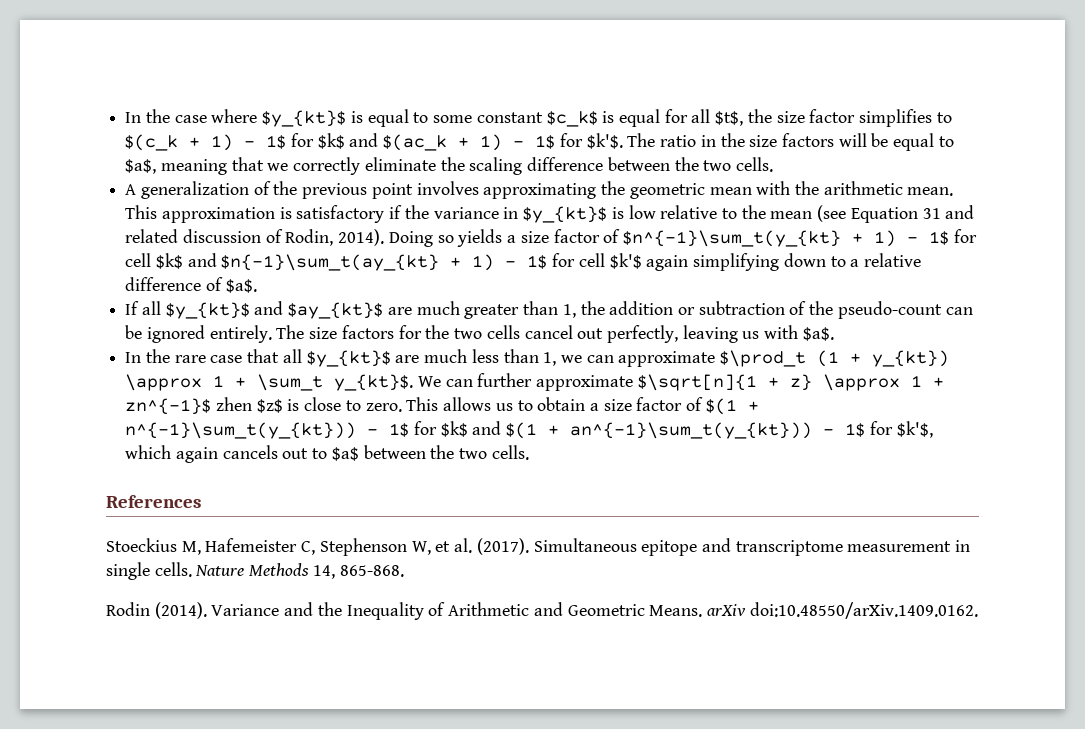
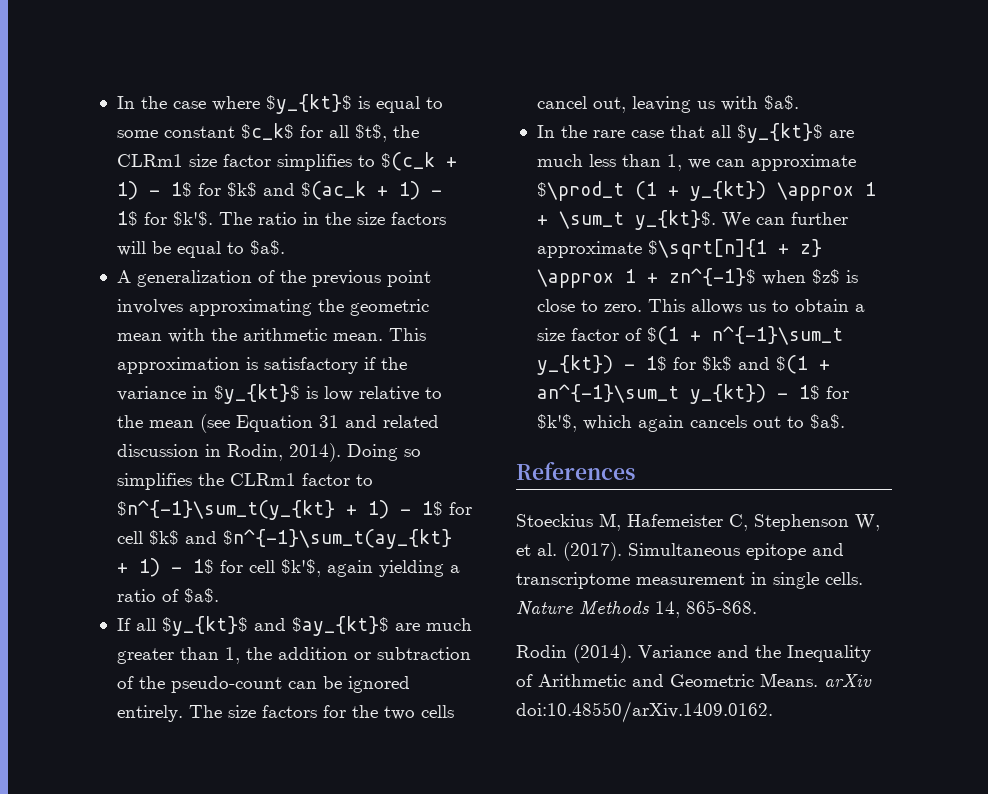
- In the case where $y_{kt}$ is equal to some constant $c_k$ is equal for all $t$, the size factor simplifies to $(c_k + 1) - 1$ for $k$ and $(ac_k + 1) - 1$ for $k'$.
+ In the case where $y_{kt}$ is equal to some constant $c_k$ for all $t$, the CLRm1 size factor simplifies to $(c_k + 1) - 1$ for $k$ and $(ac_k + 1) - 1$ for $k'$.
- The ratio in the size factors will be equal to $a$, meaning that we correctly eliminate the scaling difference between the two cells.
+ The ratio in the size factors will be equal to $a$.
- This approximation is satisfactory if the variance in $y_{kt}$ is low relative to the mean (see Equation 31 and related discussion of Rodin, 2014).
+ This approximation is satisfactory if the variance in $y_{kt}$ is low relative to the mean (see Equation 31 and related discussion in Rodin, 2014).
- Doing so yields a size factor of $n^{-1}\sum_t(y_{kt} + 1) - 1$ for cell $k$ and $n{-1}\sum_t(ay_{kt} + 1) - 1$ for cell $k'$ again simplifying down to a relative difference of $a$.
+ Doing so simplifies the CLRm1 factor to $n^{-1}\sum_t(y_{kt} + 1) - 1$ for cell $k$ and $n^{-1}\sum_t(ay_{kt} + 1) - 1$ for cell $k'$, again yielding a ratio of $a$.
- The size factors for the two cells cancel out perfectly, leaving us with $a$.
+ The size factors for the two cells cancel out, leaving us with $a$.
- We can further approximate $\sqrt[n]{1 + z} \approx 1 + zn^{-1}$ zhen $z$ is close to zero.
+ We can further approximate $\sqrt[n]{1 + z} \approx 1 + zn^{-1}$ when $z$ is close to zero.
- This allows us to obtain a size factor of $(1 + n^{-1}\sum_t(y_{kt})) - 1$ for $k$ and $(1 + an^{-1}\sum_t(y_{kt})) - 1$ for $k'$, which again cancels out to $a$ between the two cells.
+ This allows us to obtain a size factor of $(1 + n^{-1}\sum_t y_{kt}) - 1$ for $k$ and $(1 + an^{-1}\sum_t y_{kt}) - 1$ for $k'$, which again cancels out to $a$.

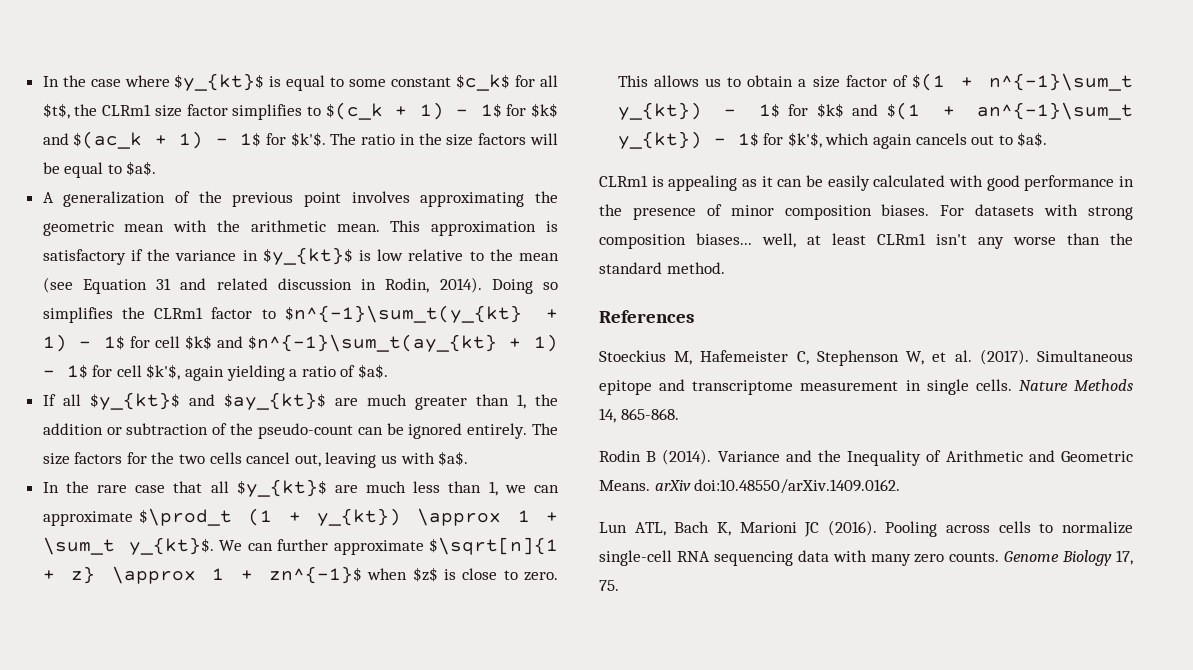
+ CLRm1 is appealing as it can be easily calculated with good performance in the presence of minor composition biases. For datasets with strong composition biases... well, at least CLRm1 isn't any worse than the standard method.
- Rodin (2014).
+ Rodin B (2014).
+ Lun ATL, Bach K, Marioni JC (2016). Pooling across cells to normalize single-cell RNA sequencing data with many zero counts. Genome Biology 17, 75.

